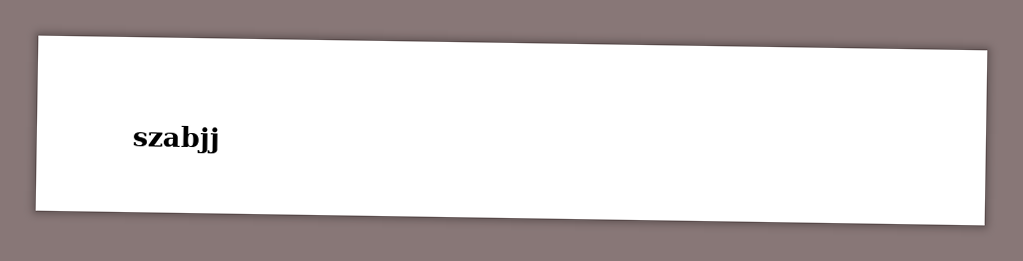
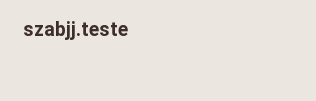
- szabjj
+ szabjj.teste

